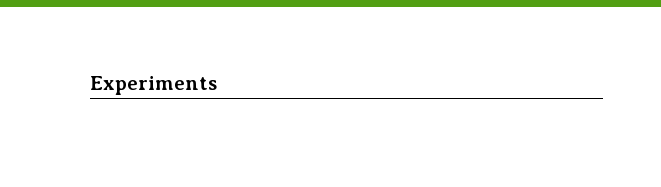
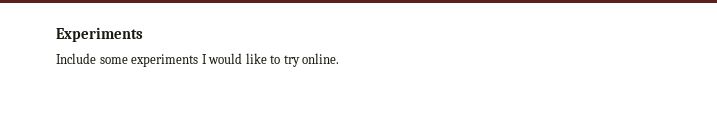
+ Include some experiments I would like to try online.

